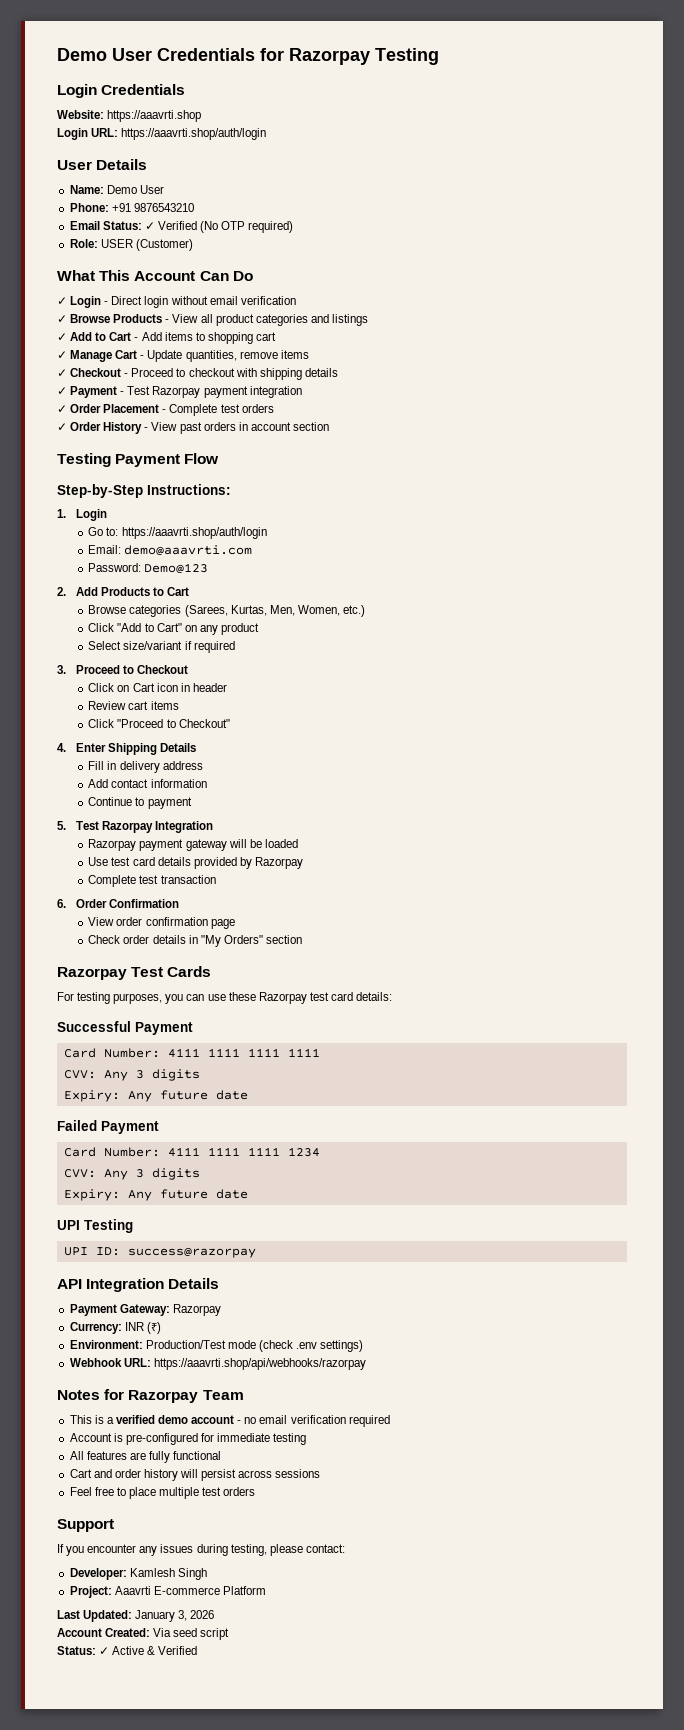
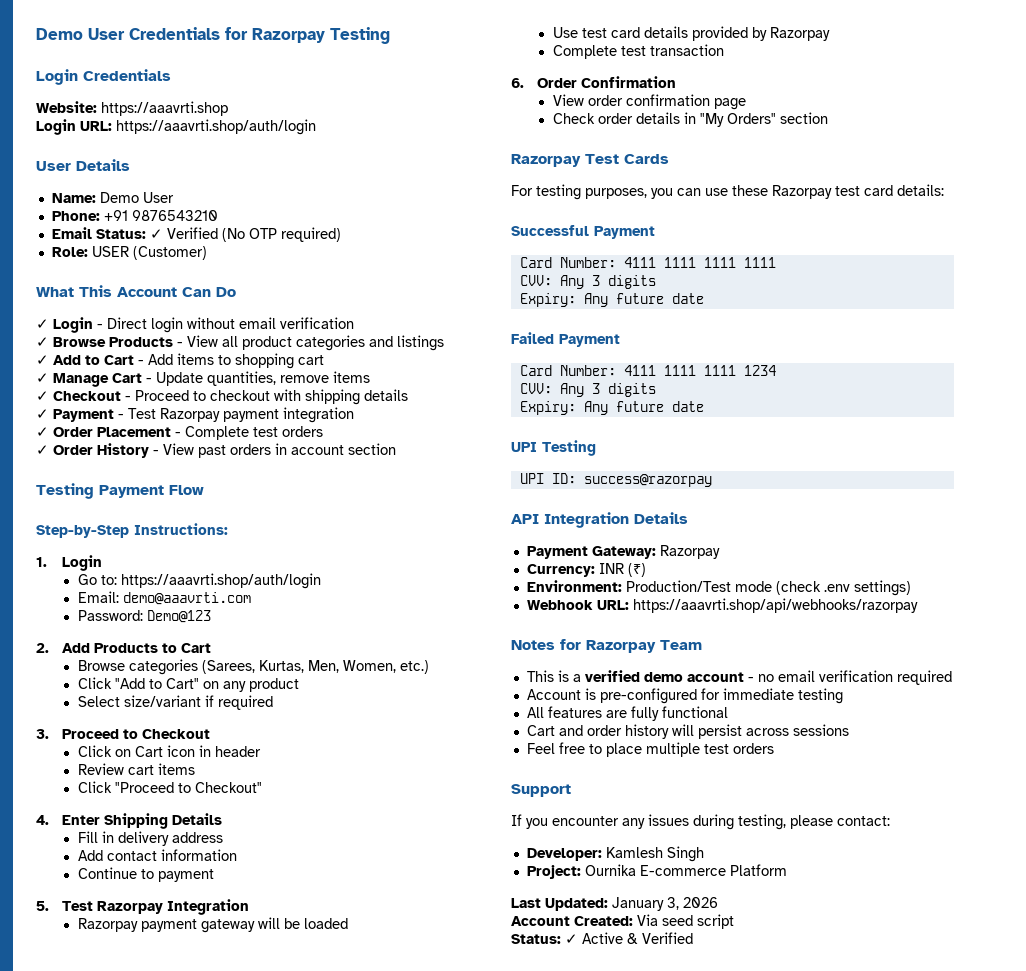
- Project: Aaavrti E-commerce Platform
+ Project: Ournika E-commerce Platform

